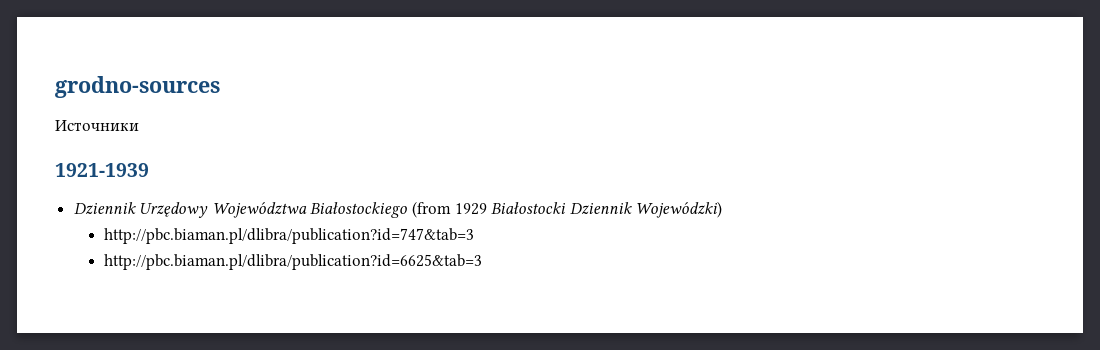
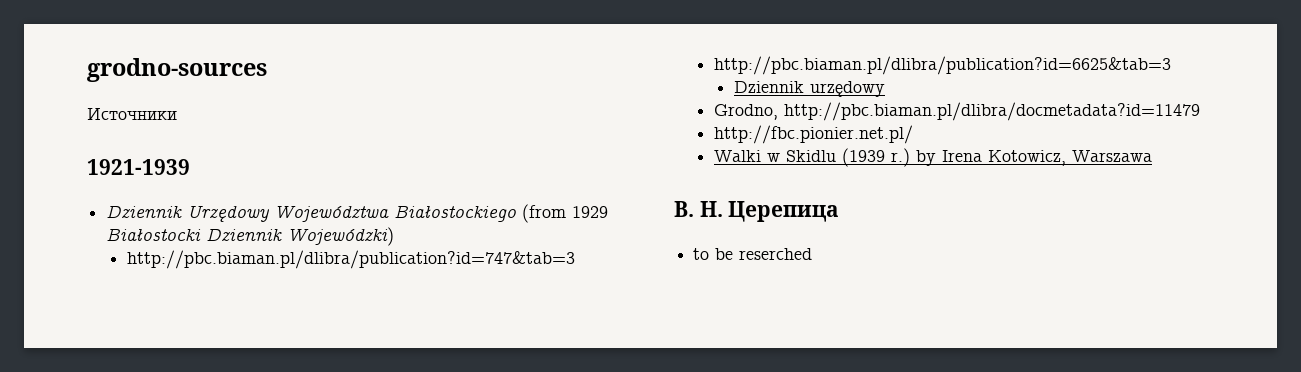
+ Dziennik urzędowy
+ Grodno, http://pbc.biaman.pl/dlibra/docmetadata?id=11479
+ http://fbc.pionier.net.pl/
+ Walki w Skidlu (1939 r.) by Irena Kotowicz, Warszawa
+ В. Н. Церепица
+ to be reserched

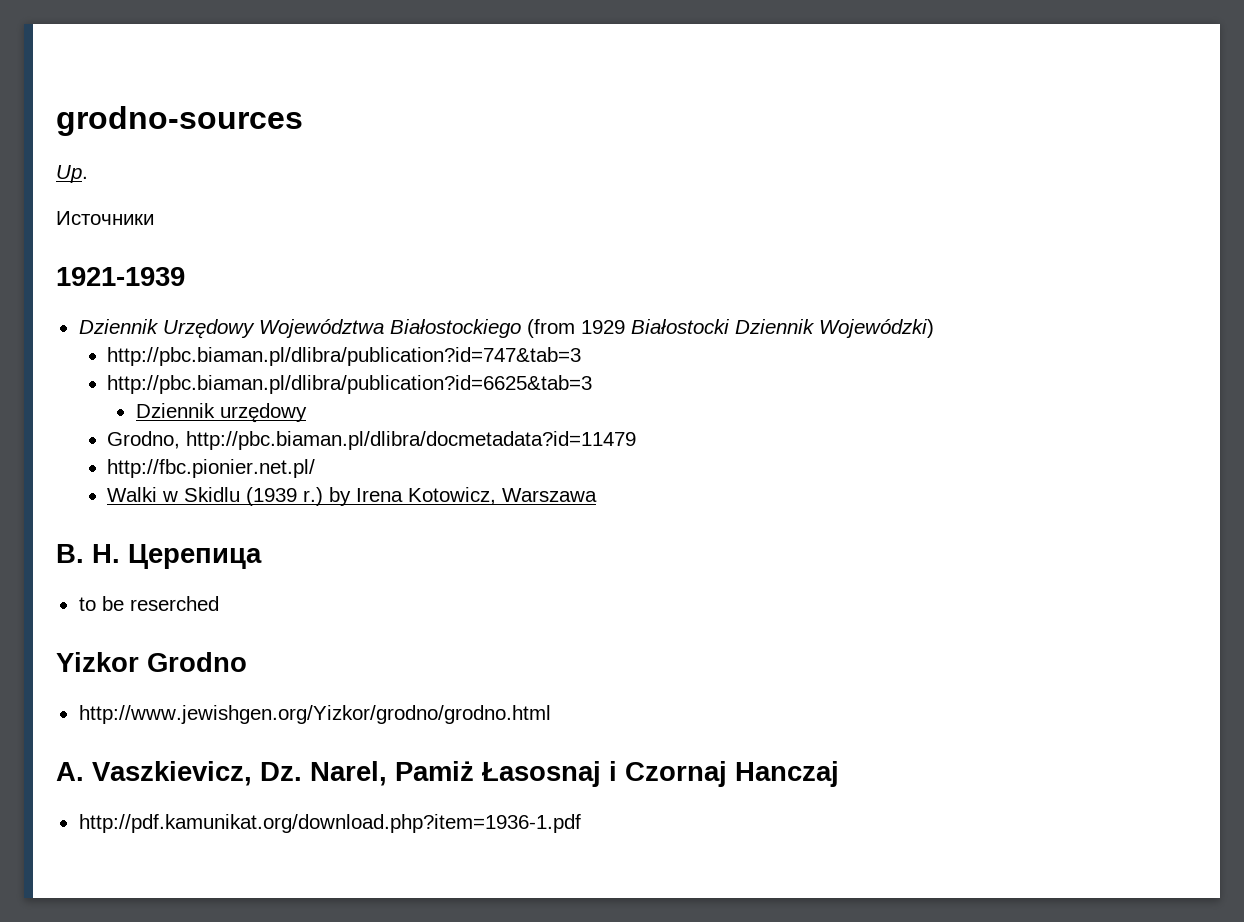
+ Up.
+ Yizkor Grodno
+ http://www.jewishgen.org/Yizkor/grodno/grodno.html
+ A. Vaszkievicz, Dz. Narel, Pamiż Łasosnaj i Czornaj Hanczaj
+ http://pdf.kamunikat.org/download.php?item=1936-1.pdf

